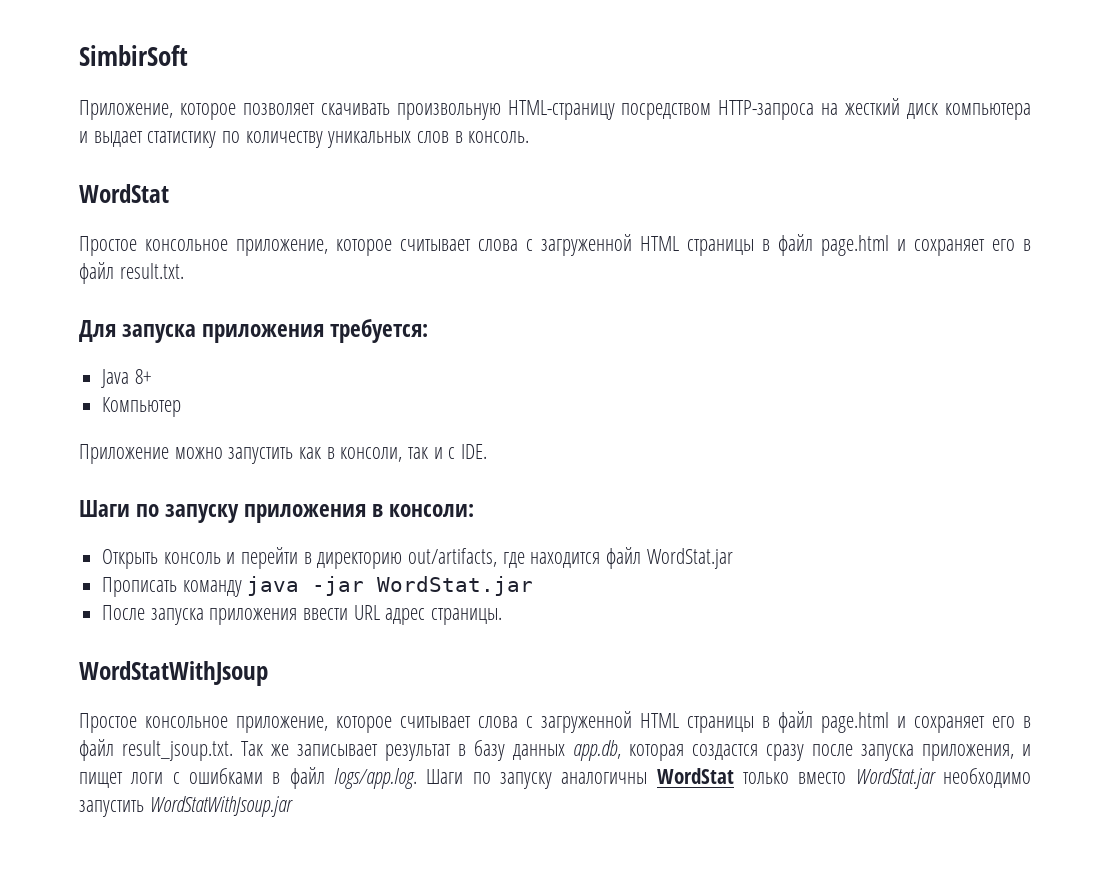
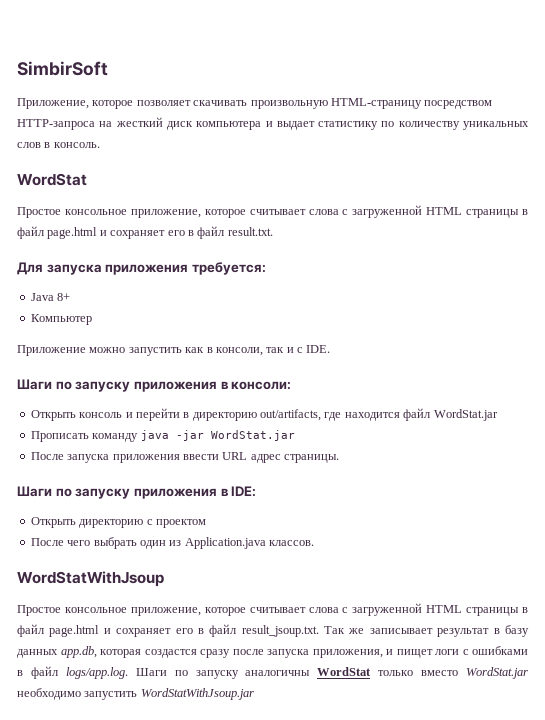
+ Шаги по запуску приложения в IDE:
+ Открыть директорию с проектом
+ После чего выбрать один из Application.java классов.

